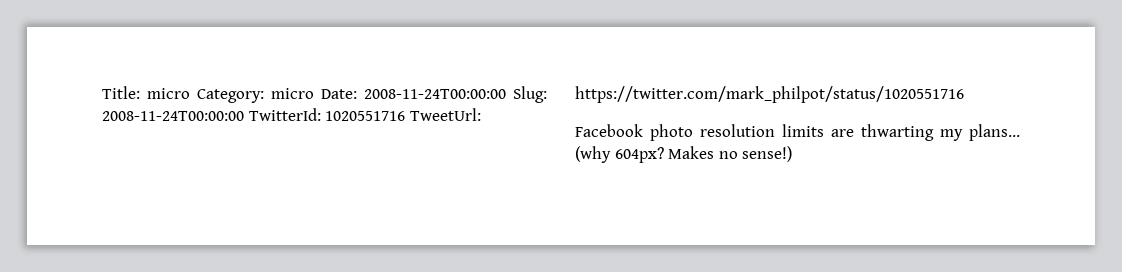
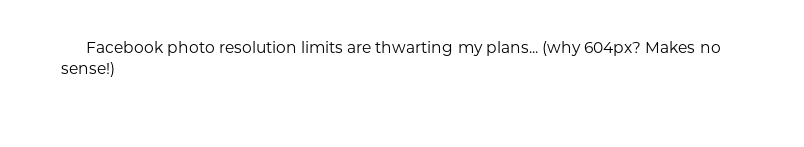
- Title: micro Category: micro Date: 2008-11-24T00:00:00 Slug: 2008-11-24T00:00:00 TwitterId: 1020551716 TweetUrl: https://twitter.com/mark_philpot/status/1020551716

